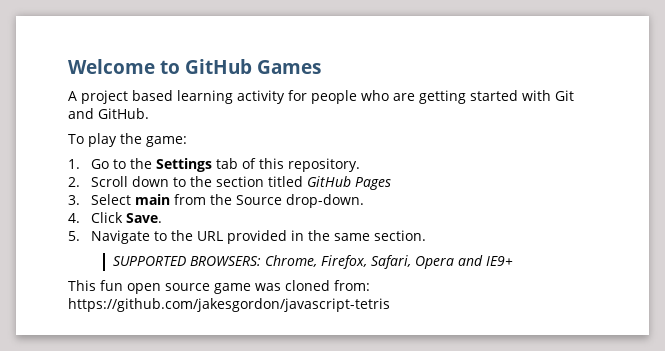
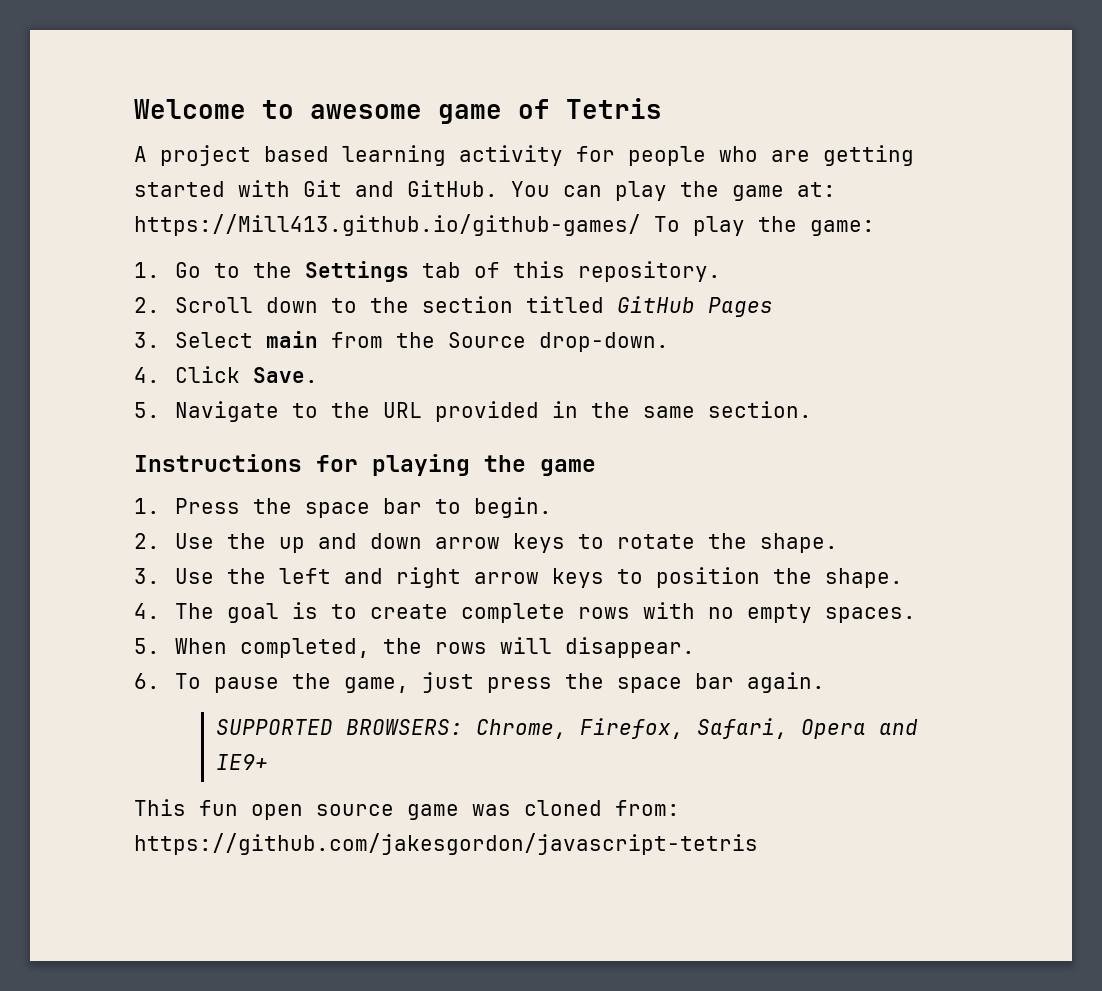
- Welcome to GitHub Games
+ Welcome to awesome game of Tetris
- A project based learning activity for people who are getting started with Git and GitHub.
- To play the game:
+ A project based learning activity for people who are getting started with Git and GitHub. You can play the game at: https://Mill413.github.io/github-games/ To play the game:
+ Instructions for playing the game
+ 1. Press the space bar to begin.
+ 2. Use the up and down arrow keys to rotate the shape.
+ 3. Use the left and right arrow keys to position the shape.
+ 4. The goal is to create complete rows with no empty spaces.
+ 5. When completed, the rows will disappear.
+ 6. To pause the game, just press the space bar again.

